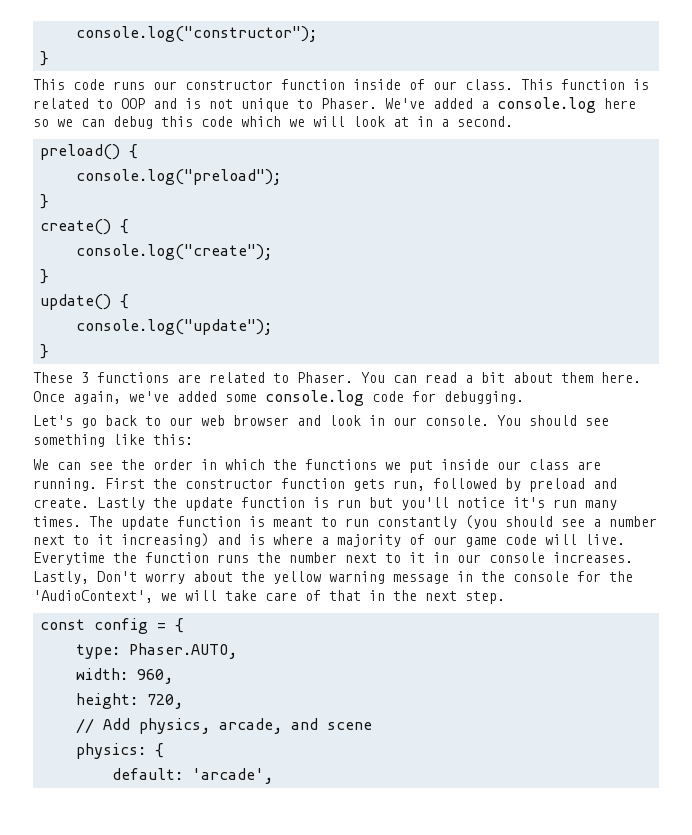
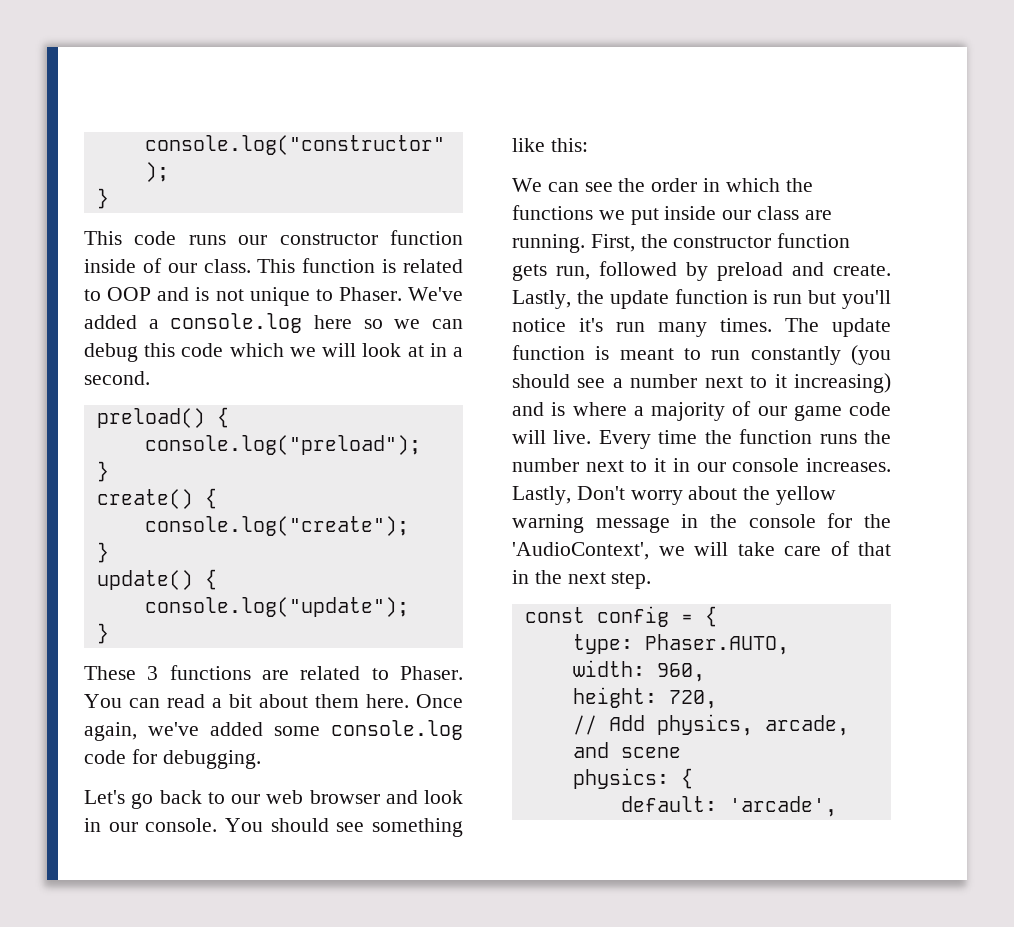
- First the constructor function gets run, followed by preload and create.
+ First, the constructor function gets run, followed by preload and create.
- Lastly the update function is run but you'll notice it's run many times.
+ Lastly, the update function is run but you'll notice it's run many times.
- Everytime the function runs the number next to it in our console increases.
+ Every time the function runs the number next to it in our console increases.

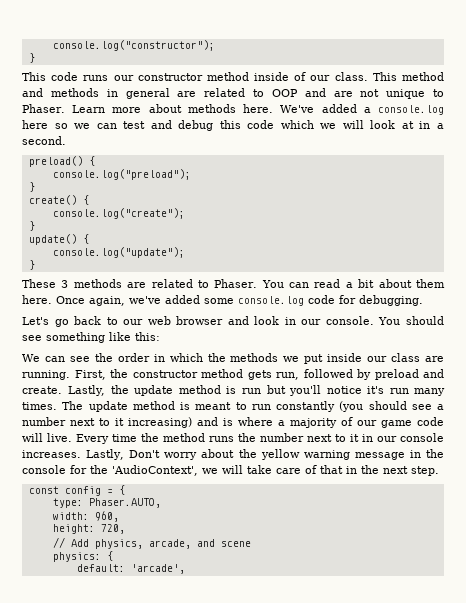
- This code runs our constructor function inside of our class.
+ This code runs our constructor method inside of our class.
- This function is related to OOP and is not unique to Phaser.
+ This method and methods in general are related to OOP and are not unique to Phaser.
+ Learn more about methods here.
- We've added a console.log here so we can debug this code which we will look at in a second.
+ We've added a console.log here so we can test and debug this code which we will look at in a second.
- These 3 functions are related to Phaser.
+ These 3 methods are related to Phaser.
- We can see the order in which the functions we put inside our class are running.
+ We can see the order in which the methods we put inside our class are running.
- First, the constructor function gets run, followed by preload and create.
+ First, the constructor method gets run, followed by preload and create.
- Lastly, the update function is run but you'll notice it's run many times.
+ Lastly, the update method is run but you'll notice it's run many times.
- The update function is meant to run constantly (you should see a number next to it increasing) and is where a majority of our game code will live.
+ The update method is meant to run constantly (you should see a number next to it increasing) and is where a majority of our game code will live.
- Every time the function runs the number next to it in our console increases.
+ Every time the method runs the number next to it in our console increases.

